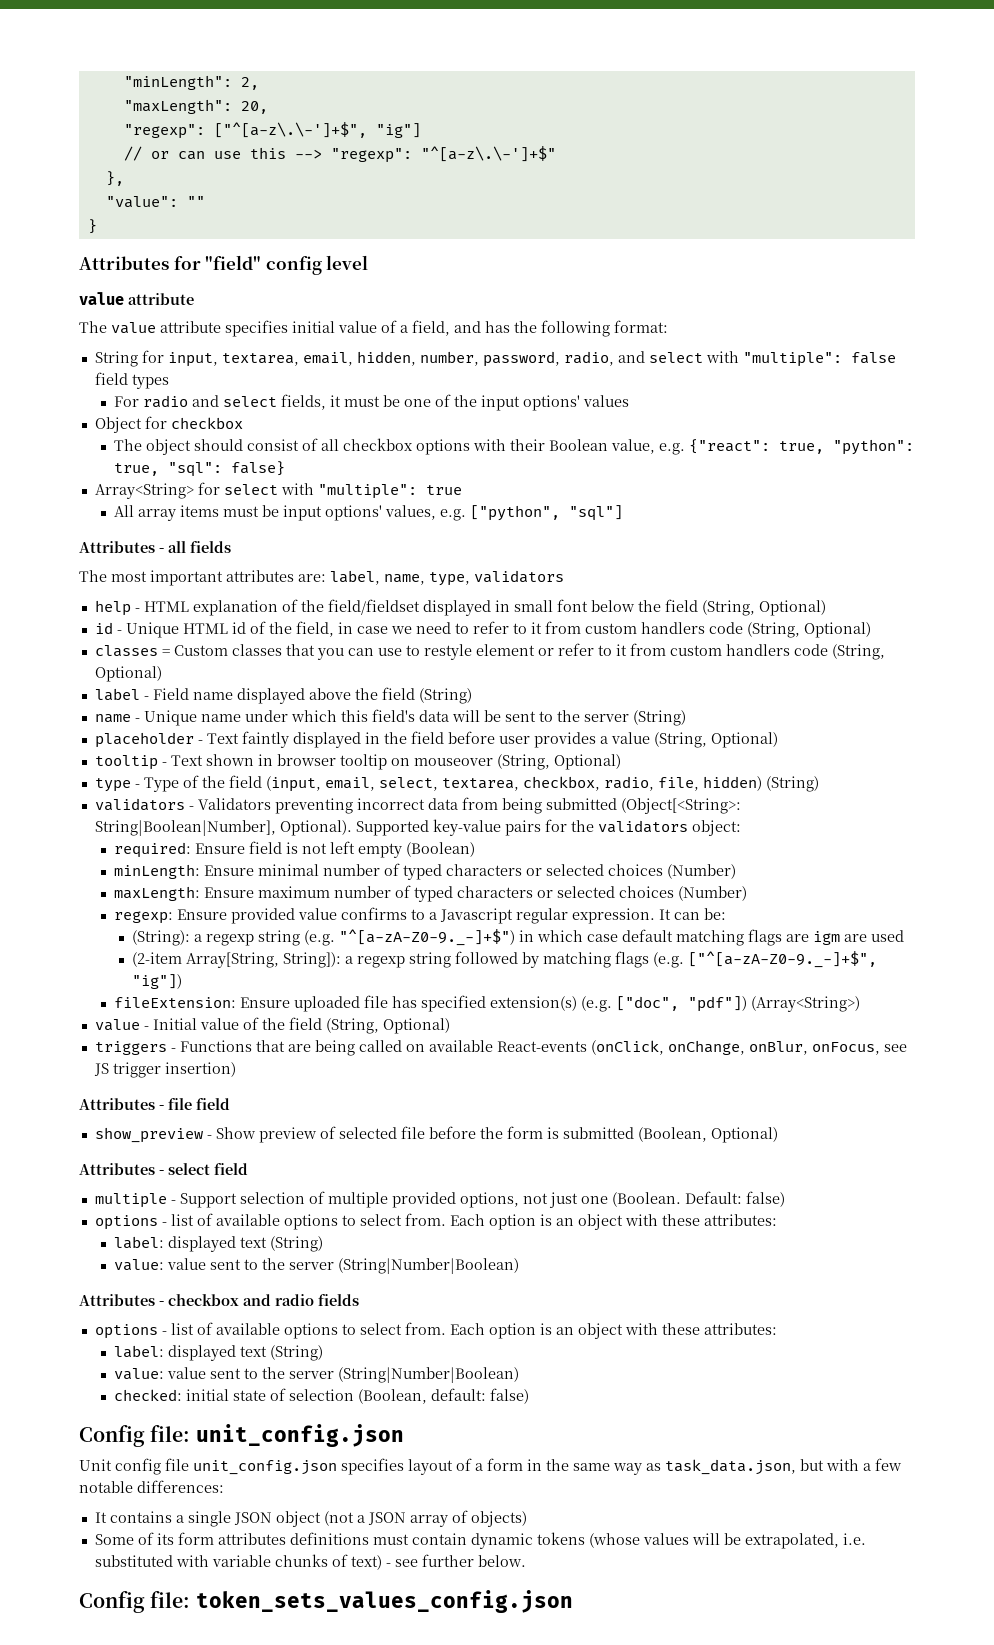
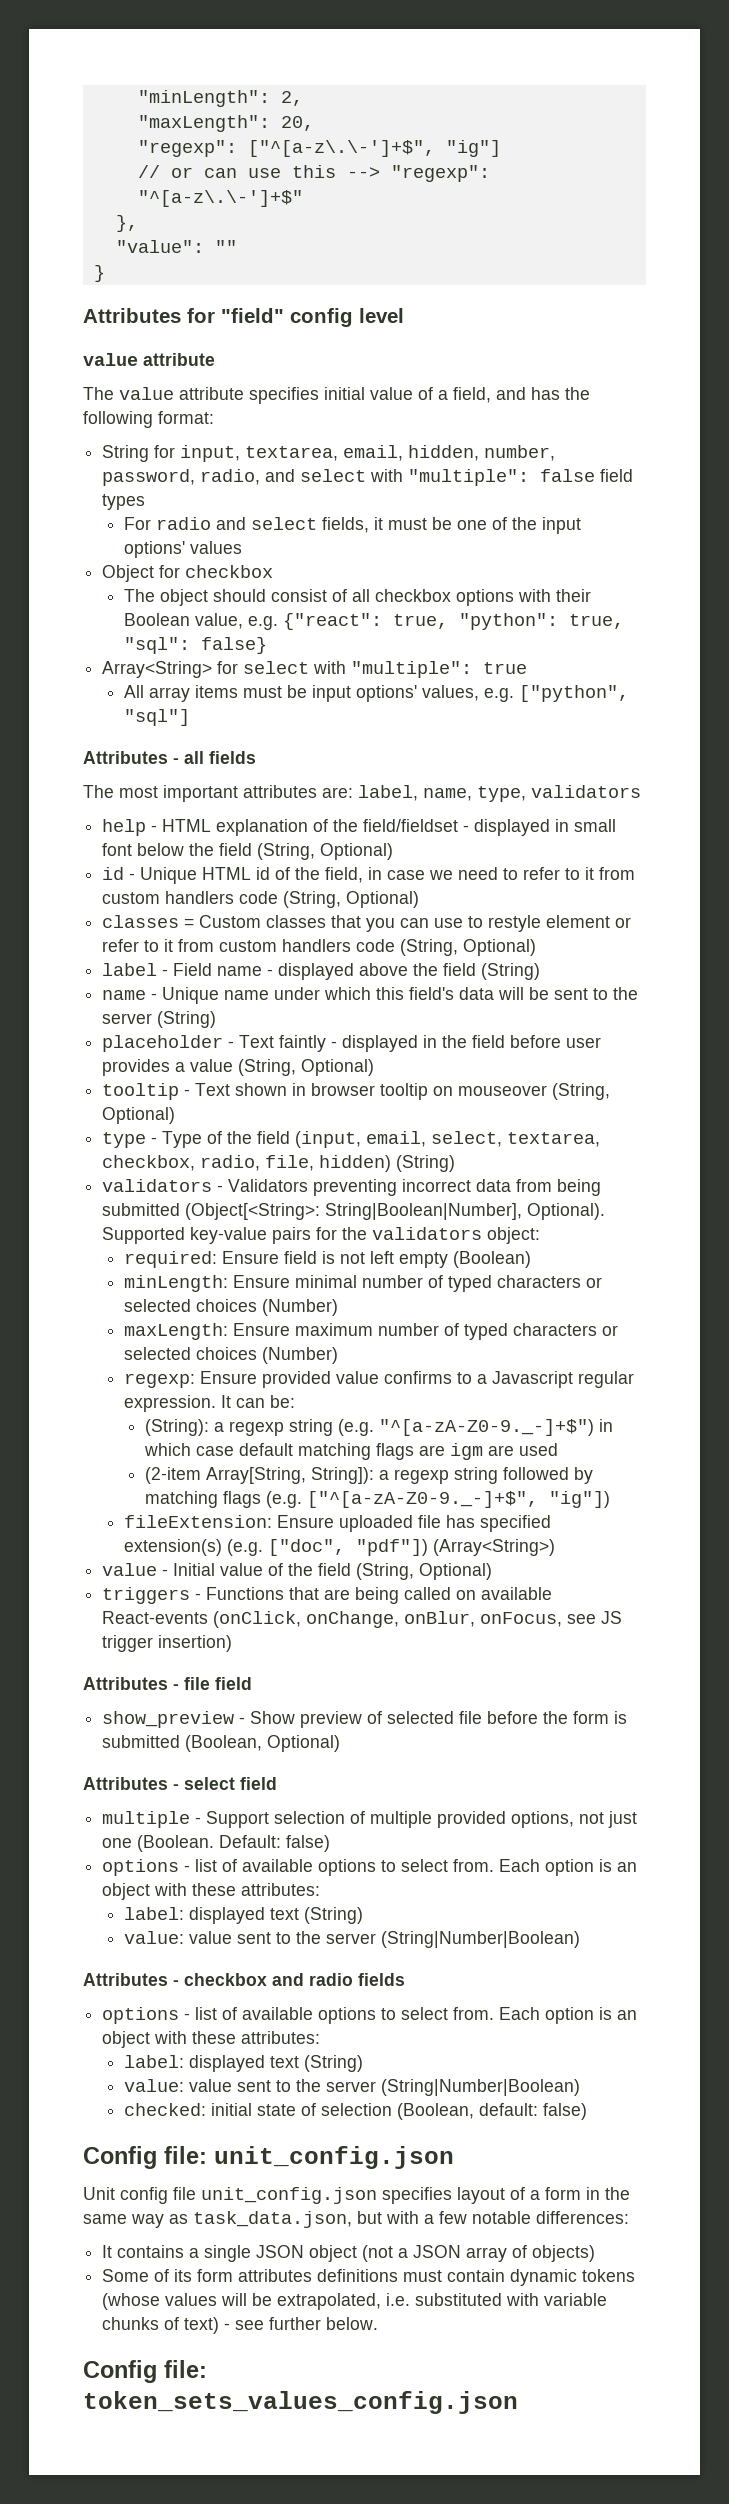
- help - HTML explanation of the field/fieldset displayed in small font below the field (String, Optional)
+ help - HTML explanation of the field/fieldset - displayed in small font below the field (String, Optional)
- label - Field name displayed above the field (String)
+ label - Field name - displayed above the field (String)
- placeholder - Text faintly displayed in the field before user provides a value (String, Optional)
+ placeholder - Text faintly - displayed in the field before user provides a value (String, Optional)

